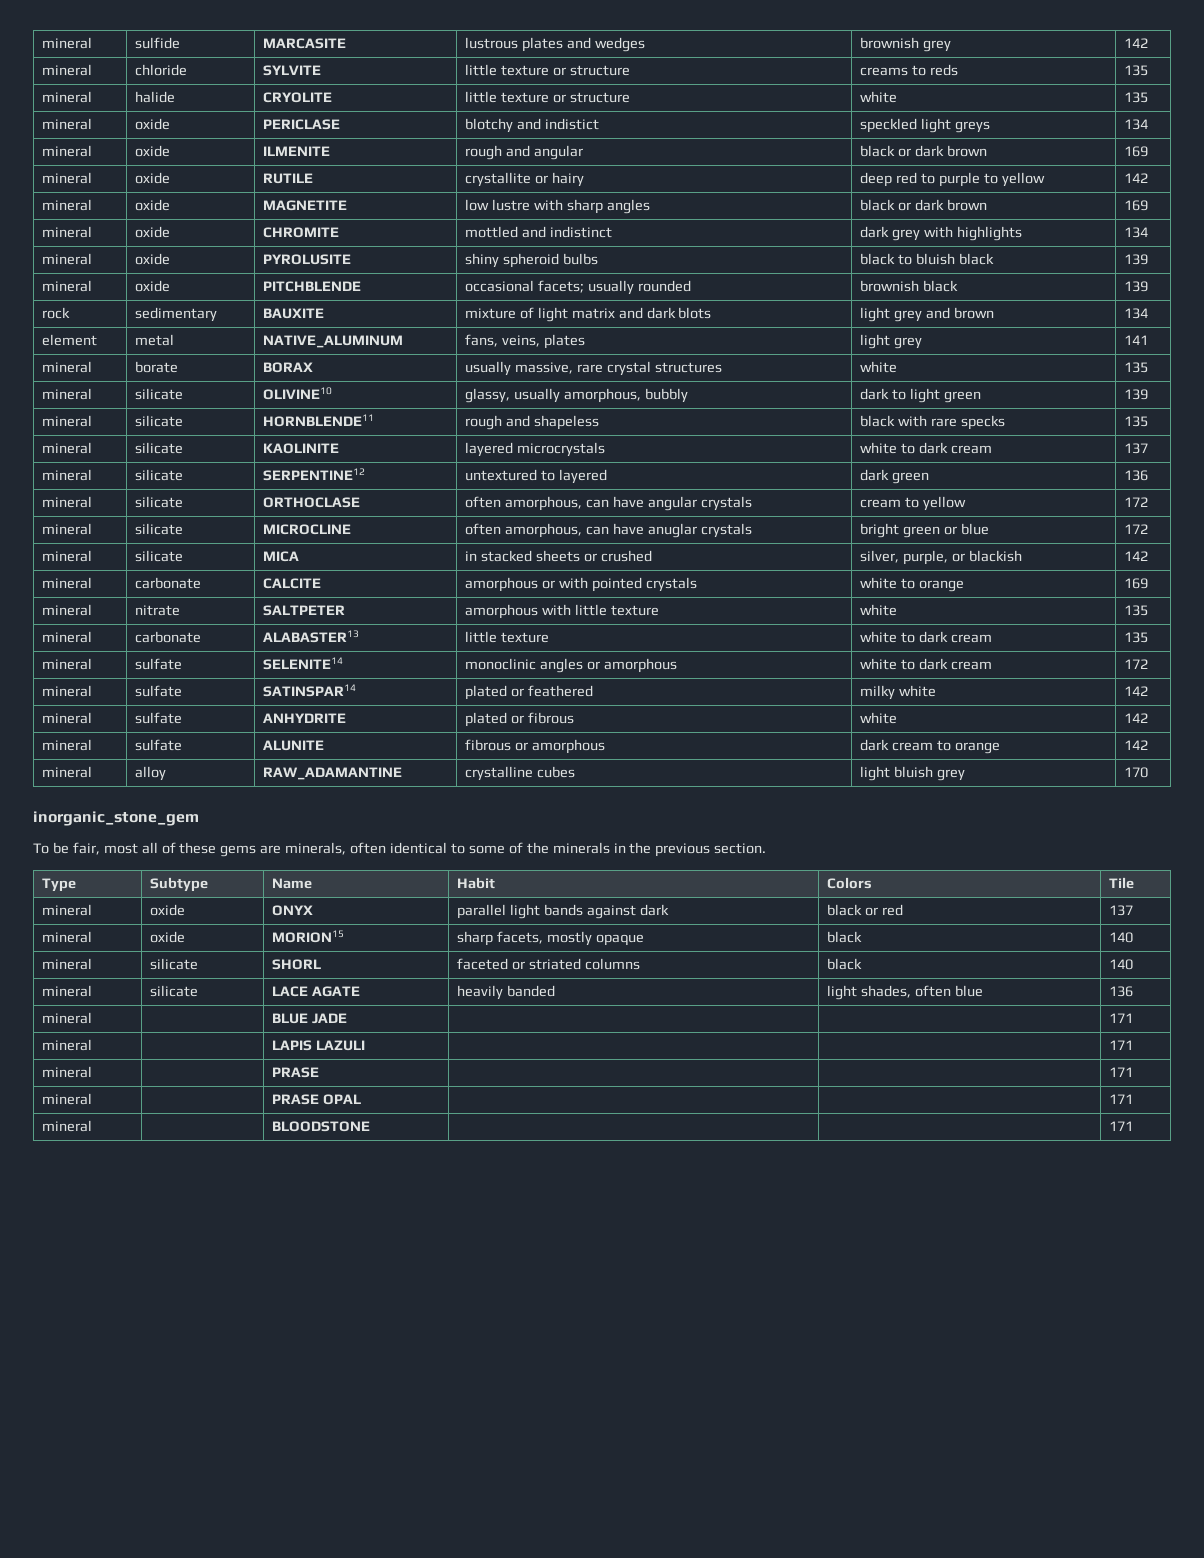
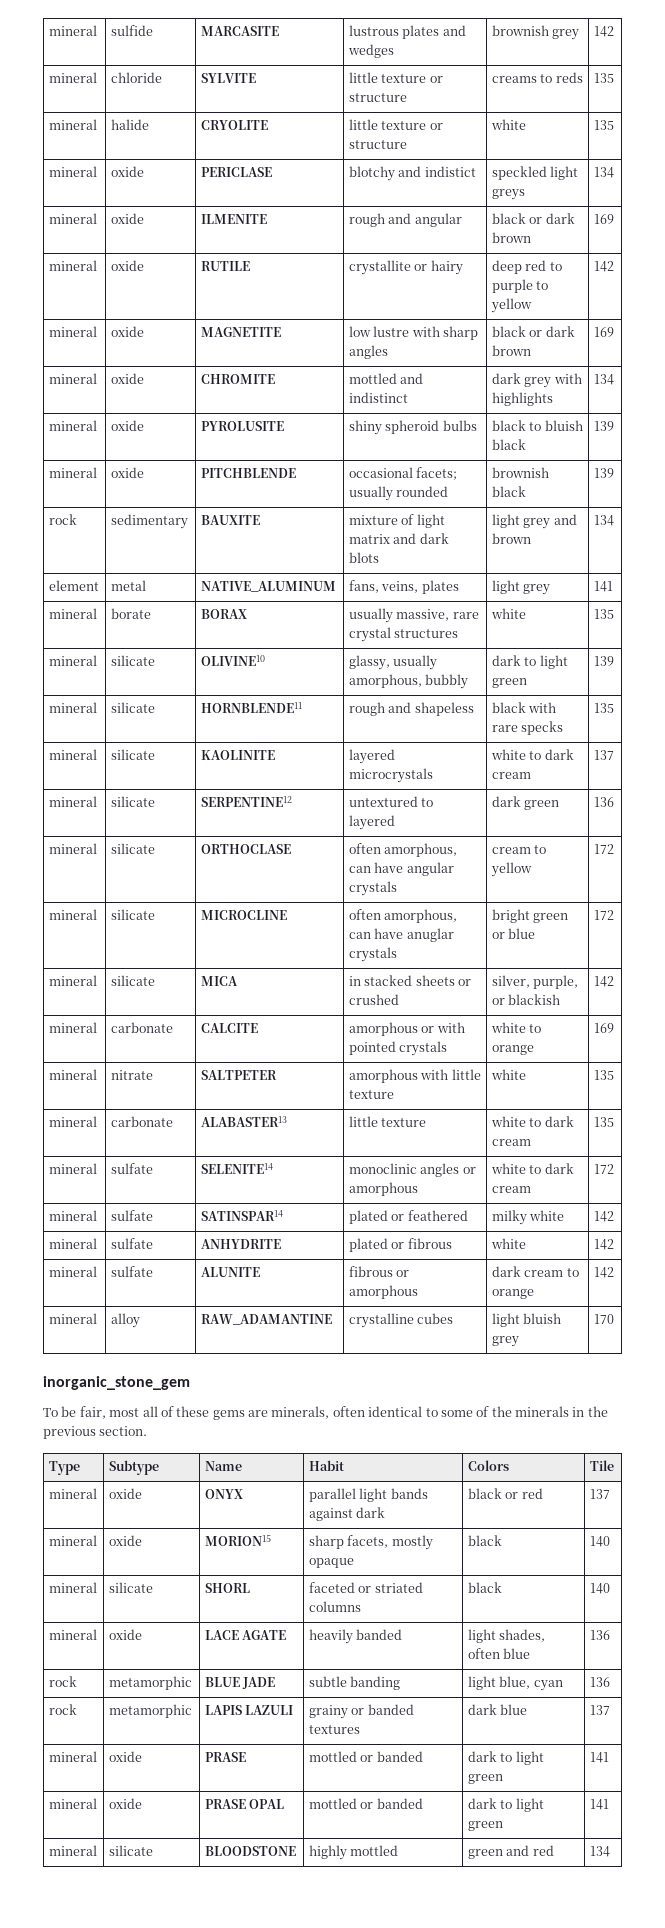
- mineral | silicate | LACE AGATE | heavily banded | light shades, often blue | 136
+ mineral | oxide | LACE AGATE | heavily banded | light shades, often blue | 136
- mineral | | BLUE JADE | | | 171
- mineral | | LAPIS LAZULI | | | 171
- mineral | | PRASE | | | 171
- mineral | | PRASE OPAL | | | 171
- mineral | | BLOODSTONE | | | 171
+ rock | metamorphic | BLUE JADE | subtle banding | light blue, cyan | 136
+ rock | metamorphic | LAPIS LAZULI | grainy or banded textures | dark blue | 137
+ mineral | oxide | PRASE | mottled or banded | dark to light green | 141
+ mineral | oxide | PRASE OPAL | mottled or banded | dark to light green | 141
+ mineral | silicate | BLOODSTONE | highly mottled | green and red | 134

